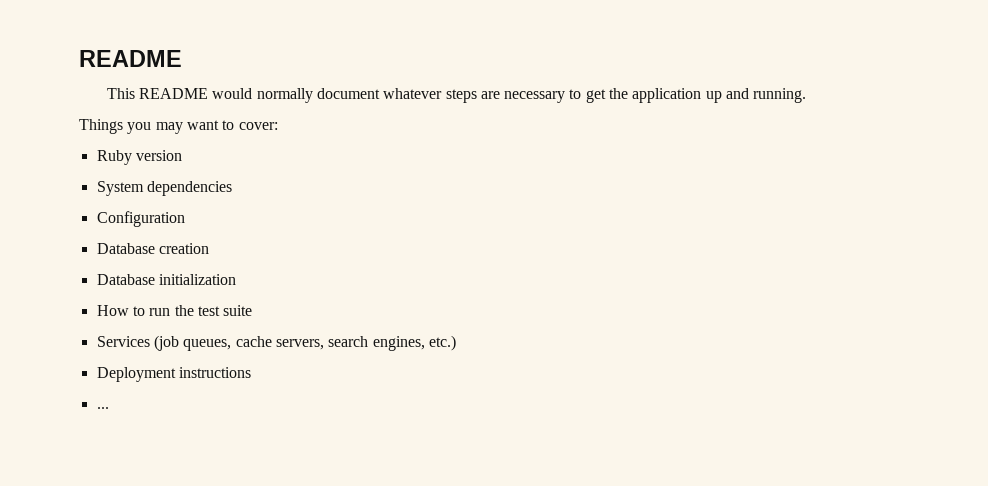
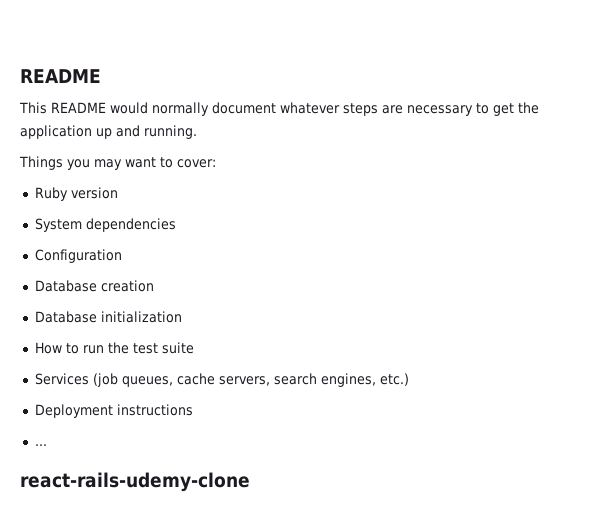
+ react-rails-udemy-clone

